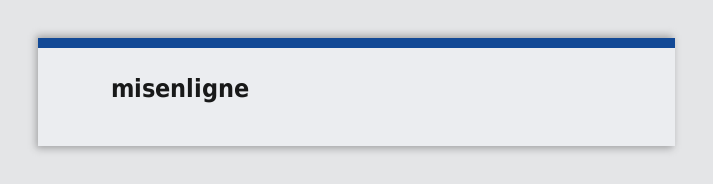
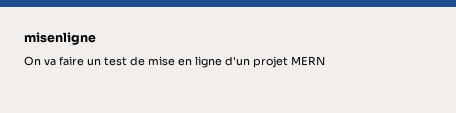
+ On va faire un test de mise en ligne d'un projet MERN

